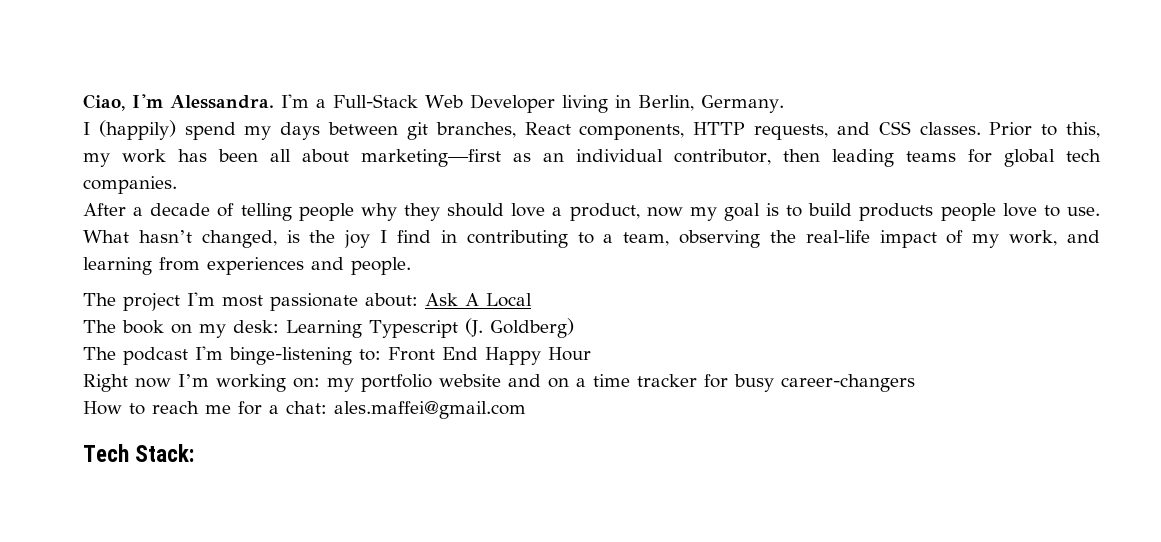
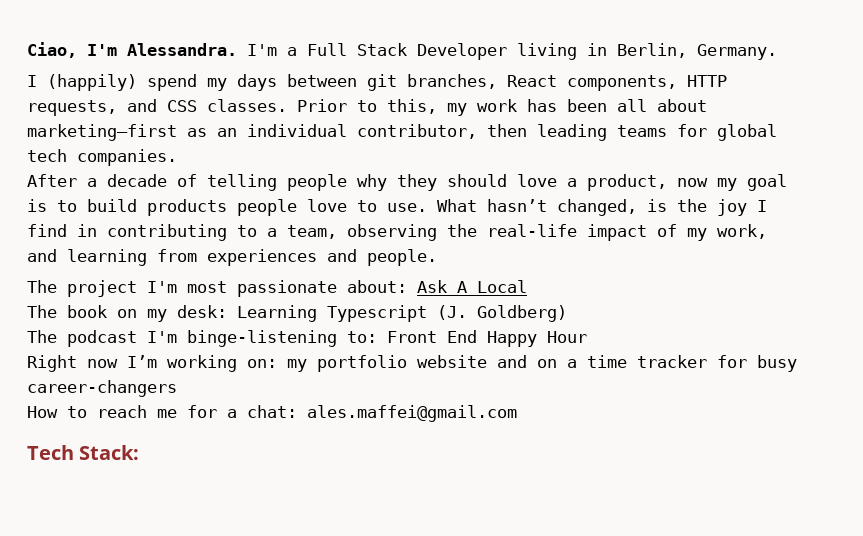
- I'm a Full-Stack Web Developer living in Berlin, Germany.
+ I'm a Full Stack Developer living in Berlin, Germany.

